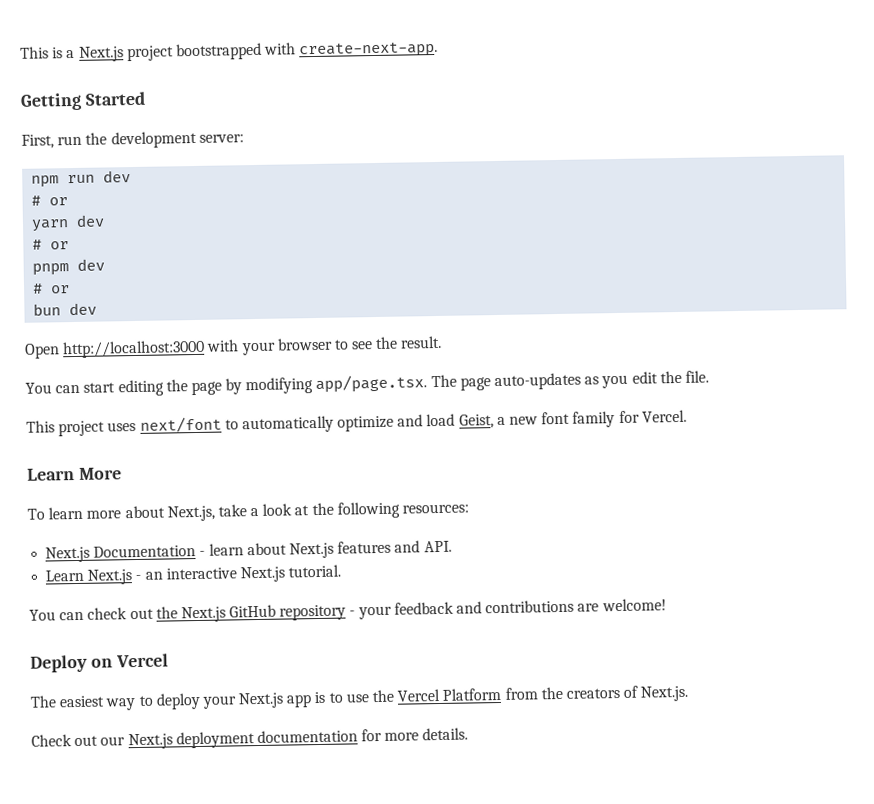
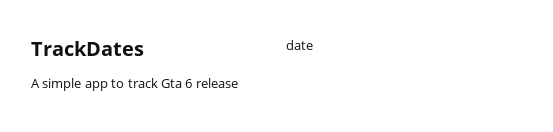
- This is a Next.js project bootstrapped with create-next-app.
- Getting Started
- First, run the development server:
- npm run dev
- # or
- yarn dev
- # or
- pnpm dev
- # or
- bun dev
- Open http://localhost:3000 with your browser to see the result.
- You can start editing the page by modifying app/page.tsx. The page auto-updates as you edit the file.
- This project uses next/font to automatically optimize and load Geist, a new font family for Vercel.
- Learn More
- To learn more about Next.js, take a look at the following resources:
- Next.js Documentation - learn about Next.js features and API.
- Learn Next.js - an interactive Next.js tutorial.
- You can check out the Next.js GitHub repository - your feedback and contributions are welcome!
- Deploy on Vercel
- The easiest way to deploy your Next.js app is to use the Vercel Platform from the creators of Next.js.
- Check out our Next.js deployment documentation for more details.
+ TrackDates
+ A simple app to track Gta 6 release date

